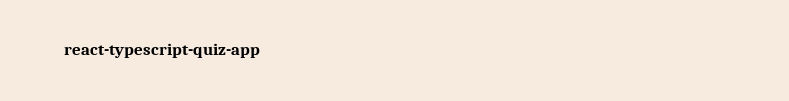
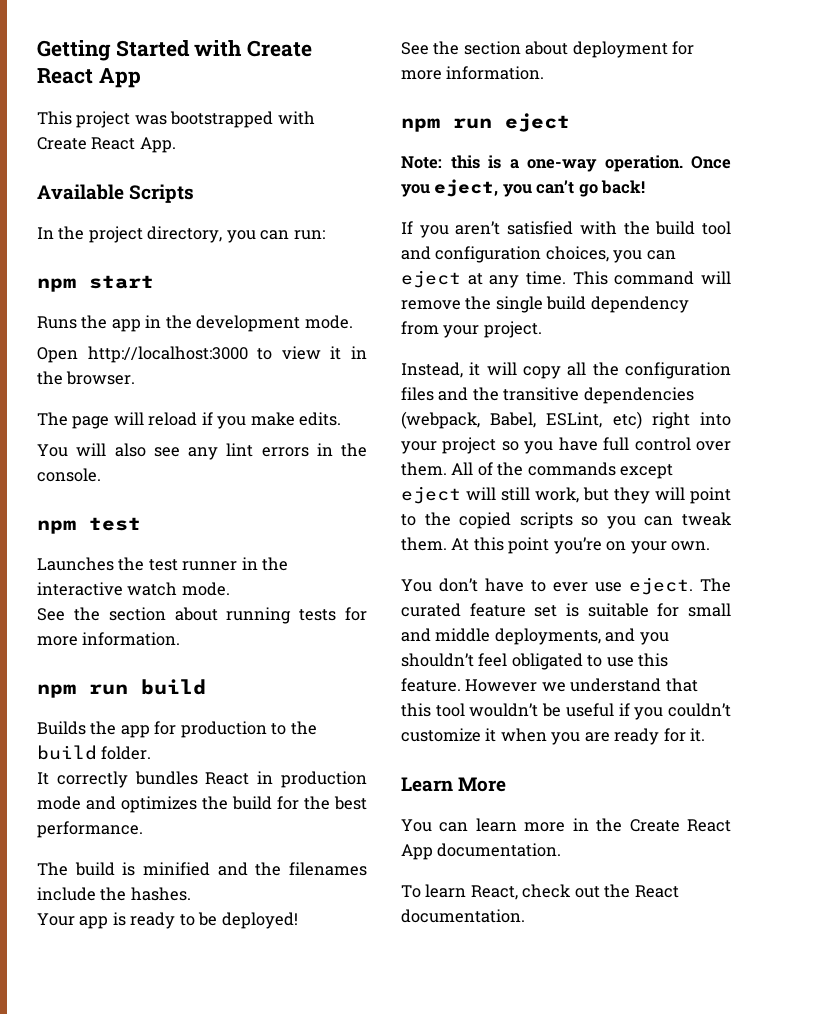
- react-typescript-quiz-app
+ Getting Started with Create React App
+ This project was bootstrapped with Create React App.
+ Available Scripts
+ In the project directory, you can run:
+ npm start
+ Runs the app in the development mode.
+ Open http://localhost:3000 to view it in the browser.
+ The page will reload if you make edits.
+ You will also see any lint errors in the console.
+ npm test
+ Launches the test runner in the interactive watch mode.
+ See the section about running tests for more information.
+ npm run build
+ Builds the app for production to the build folder.
+ It correctly bundles React in production mode and optimizes the build for the best performance.
+ The build is minified and the filenames include the hashes.
+ Your app is ready to be deployed!
+ See the section about deployment for more information.
+ npm run eject
+ Note: this is a one-way operation. Once you eject, you can’t go back!
+ If you aren’t satisfied with the build tool and configuration choices, you can eject at any time. This command will remove the single build dependency from your project.
+ Instead, it will copy all the configuration files and the transitive dependencies (webpack, Babel, ESLint, etc) right into your project so you have full control over them. All of the commands except eject will still work, but they will point to the copied scripts so you can tweak them. At this point you’re on your own.
+ You don’t have to ever use eject. The curated feature set is suitable for small and middle deployments, and you shouldn’t feel obligated to use this feature. However we understand that this tool wouldn’t be useful if you couldn’t customize it when you are ready for it.
+ Learn More
+ You can learn more in the Create React App documentation.
+ To learn React, check out the React documentation.

